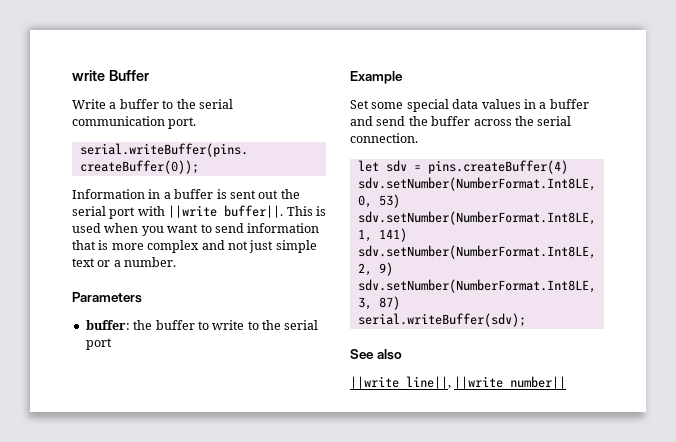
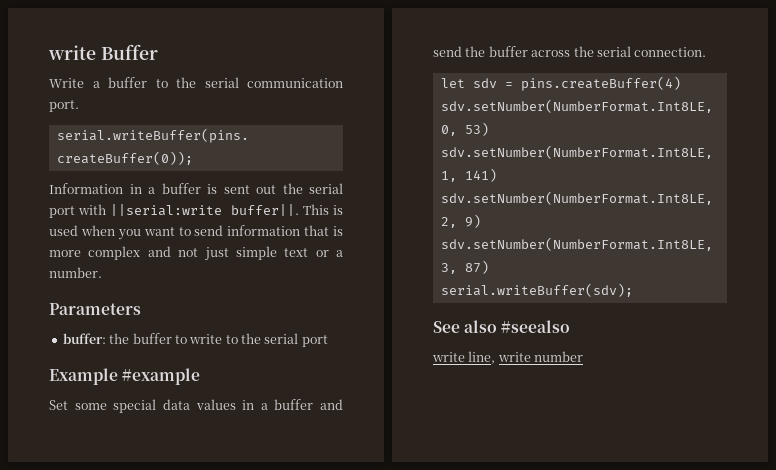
- Information in a buffer is sent out the serial port with ||write buffer||.
+ Information in a buffer is sent out the serial port with ||serial:write buffer||.
- Example
+ Example #example
- See also
- ||write line||, ||write number||
+ See also #seealso
+ write line, write number

